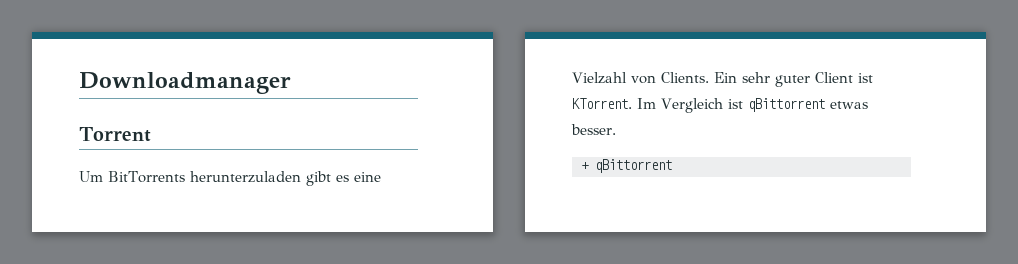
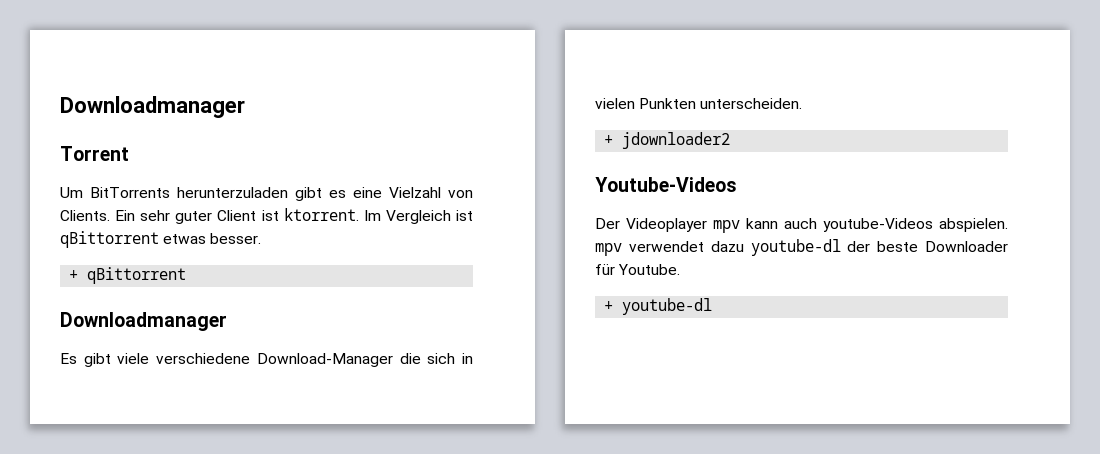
- Ein sehr guter Client ist KTorrent.
+ Ein sehr guter Client ist ktorrent.
  + qBittorrent
+ Downloadmanager
+ Es gibt viele verschiedene Download-Manager die sich in vielen Punkten unterscheiden.
+ + jdownloader2
+ Youtube-Videos
+ Der Videoplayer mpv kann auch youtube-Videos abspielen. mpv verwendet dazu youtube-dl der beste Downloader für Youtube.
+ + youtube-dl

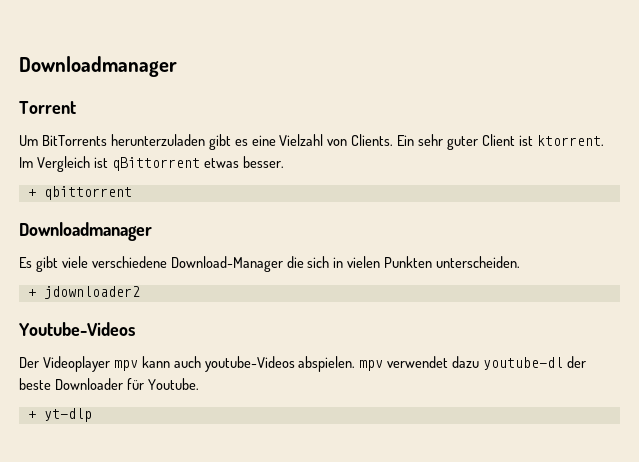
- + qBittorrent
+ + qbittorrent
- + youtube-dl
+ + yt-dlp

